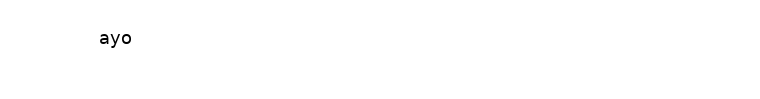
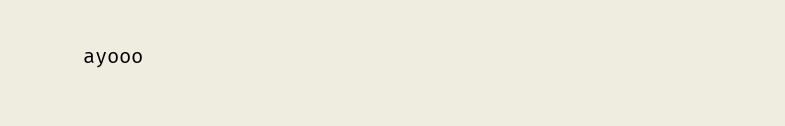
- ayo
+ ayooo

